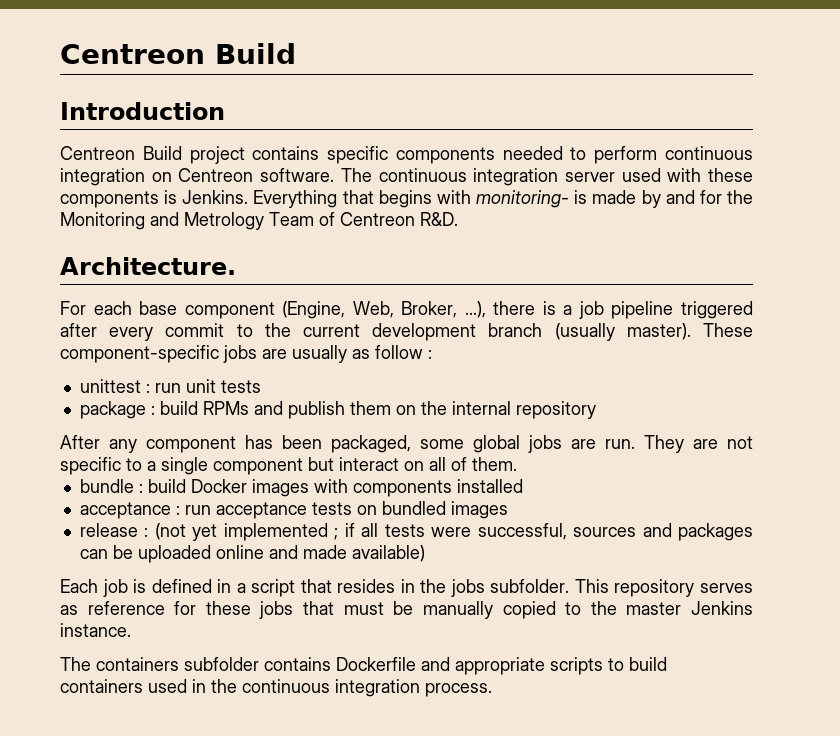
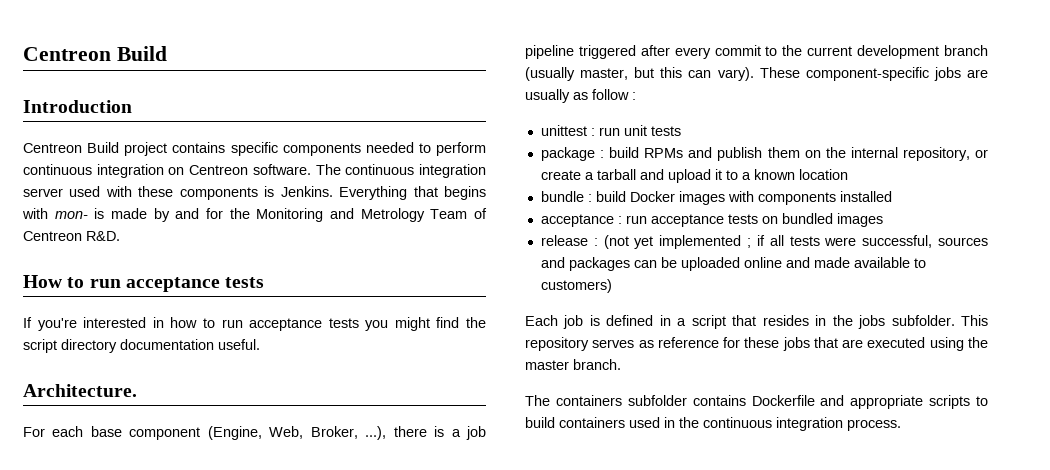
- Everything that begins with monitoring- is made by and for the Monitoring and Metrology Team of Centreon R&D.
+ Everything that begins with mon- is made by and for the Monitoring and Metrology Team of Centreon R&D.
+ How to run acceptance tests
+ If you're interested in how to run acceptance tests you might find the script directory documentation useful.
- For each base component (Engine, Web, Broker, ...), there is a job pipeline triggered after every commit to the current development branch (usually master).
+ For each base component (Engine, Web, Broker, ...), there is a job pipeline triggered after every commit to the current development branch (usually master, but this can vary).
- package : build RPMs and publish them on the internal repository
- After any component has been packaged, some global jobs are run. They are not specific to a single component but interact on all of them.
+ package : build RPMs and publish them on the internal repository, or create a tarball and upload it to a known location
- release : (not yet implemented ; if all tests were successful, sources and packages can be uploaded online and made available)
+ release : (not yet implemented ; if all tests were successful, sources and packages can be uploaded online and made available to customers)
- This repository serves as reference for these jobs that must be manually copied to the master Jenkins instance.
+ This repository serves as reference for these jobs that are executed using the master branch.

